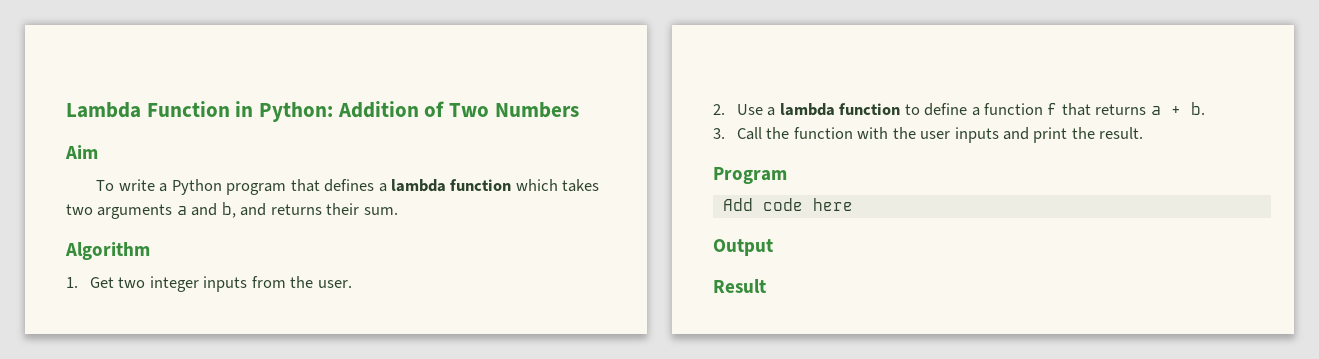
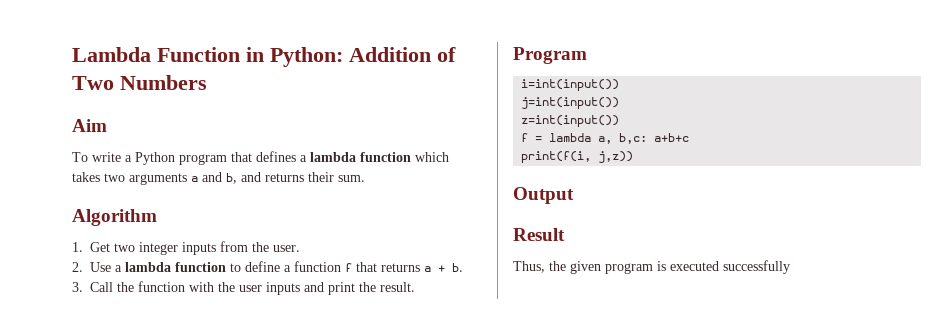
- Add code here
+ i=int(input())
+ j=int(input())
+ z=int(input())
+ f = lambda a, b,c: a+b+c
+ print(f(i, j,z))
  Output
  Result
+ Thus, the given program is executed successfully

